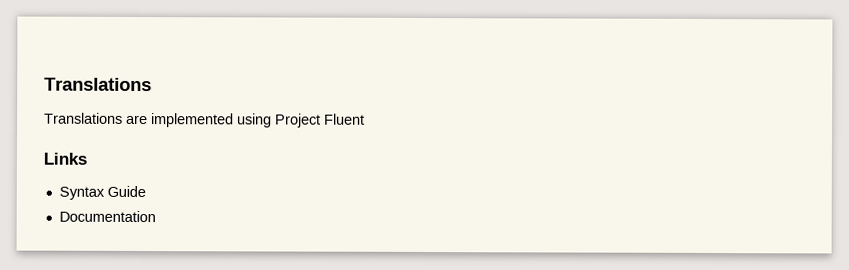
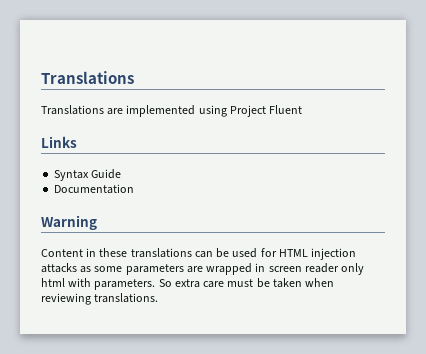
+ Warning
+ Content in these translations can be used for HTML injection attacks as some parameters are wrapped in screen reader only html with parameters. So extra care must be taken when reviewing translations.

